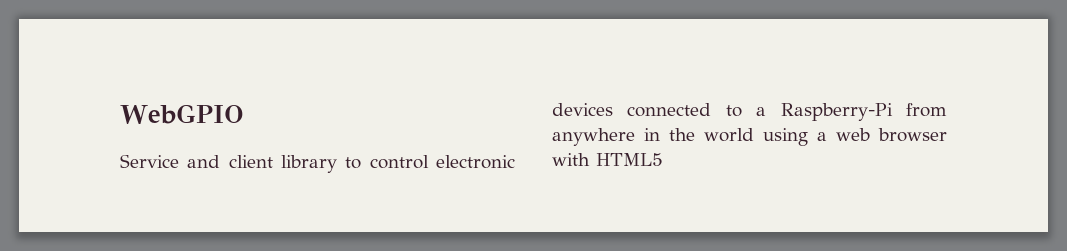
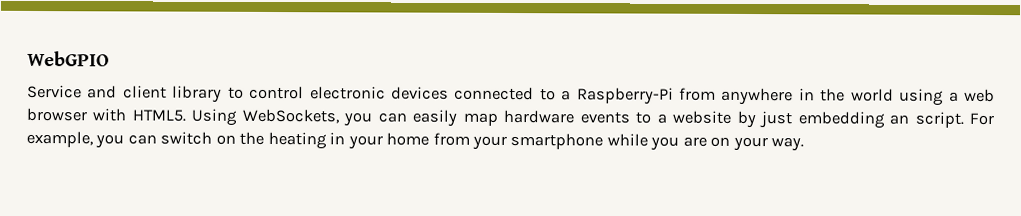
- Service and client library to control electronic devices connected to a Raspberry-Pi from anywhere in the world using a web browser with HTML5
+ Service and client library to control electronic devices connected to a Raspberry-Pi from anywhere in the world using a web browser with HTML5. Using WebSockets, you can easily map hardware events to a website by just embedding an script. For example, you can switch on the heating in your home from your smartphone while you are on your way.

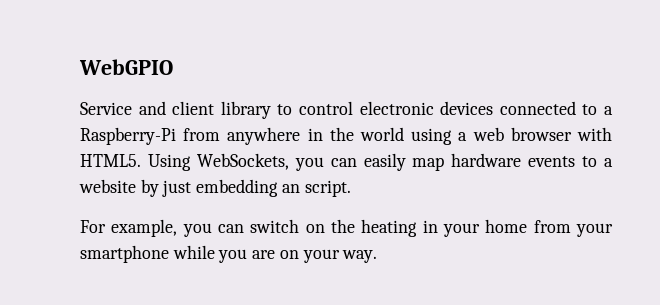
- Using WebSockets, you can easily map hardware events to a website by just embedding an script. For example, you can switch on the heating in your home from your smartphone while you are on your way.
+ Using WebSockets, you can easily map hardware events to a website by just embedding an script.
+ For example, you can switch on the heating in your home from your smartphone while you are on your way.

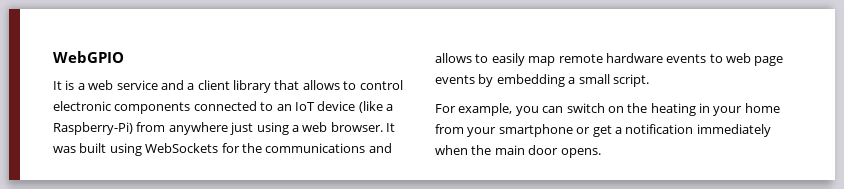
- Service and client library to control electronic devices connected to a Raspberry-Pi from anywhere in the world using a web browser with HTML5. Using WebSockets, you can easily map hardware events to a website by just embedding an script.
+ It is a web service and a client library that allows to control electronic components connected to an IoT device (like a Raspberry-Pi) from anywhere just using a web browser. It was built using WebSockets for the communications and allows to easily map remote hardware events to web page events by embedding a small script.
- For example, you can switch on the heating in your home from your smartphone while you are on your way.
+ For example, you can switch on the heating in your home from your smartphone or get a notification immediately when the main door opens.

